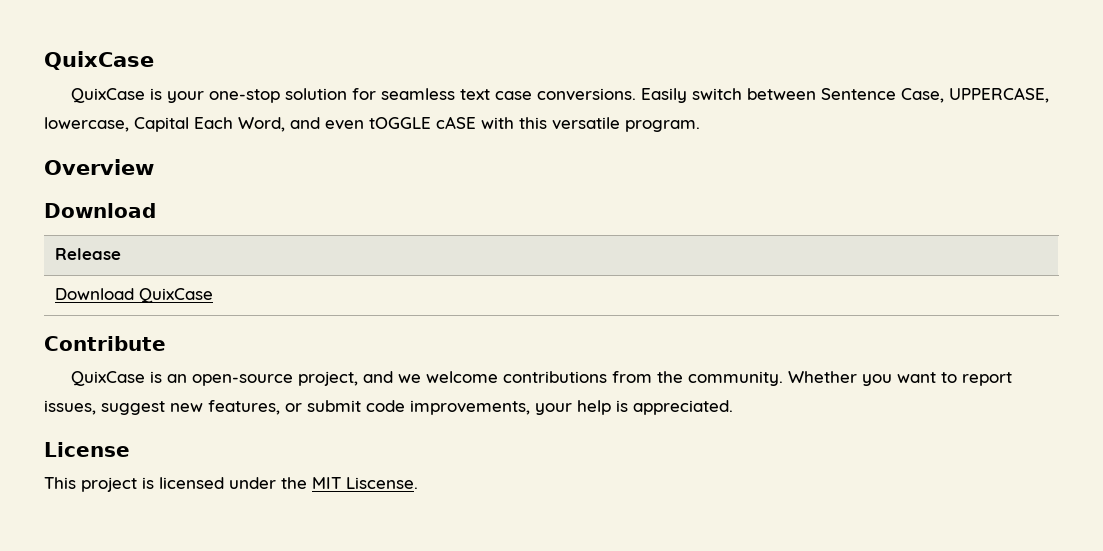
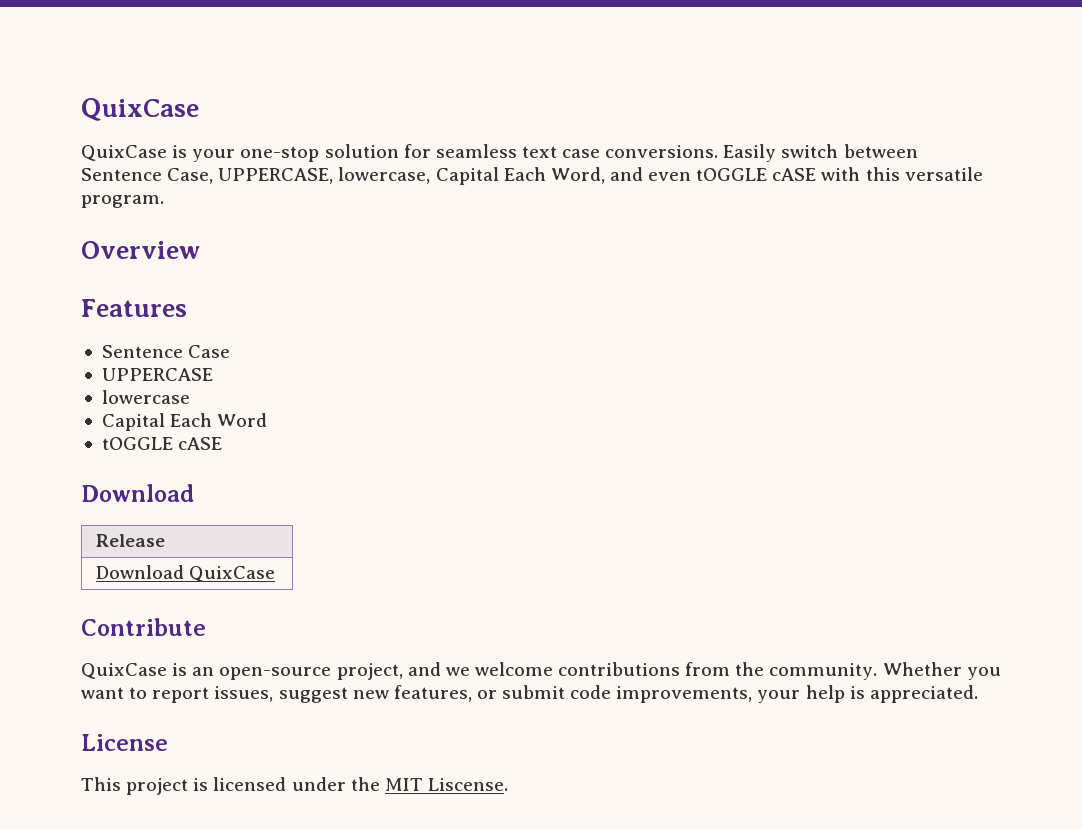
+ Features
+ Sentence Case
+ UPPERCASE
+ lowercase
+ Capital Each Word
+ tOGGLE cASE

